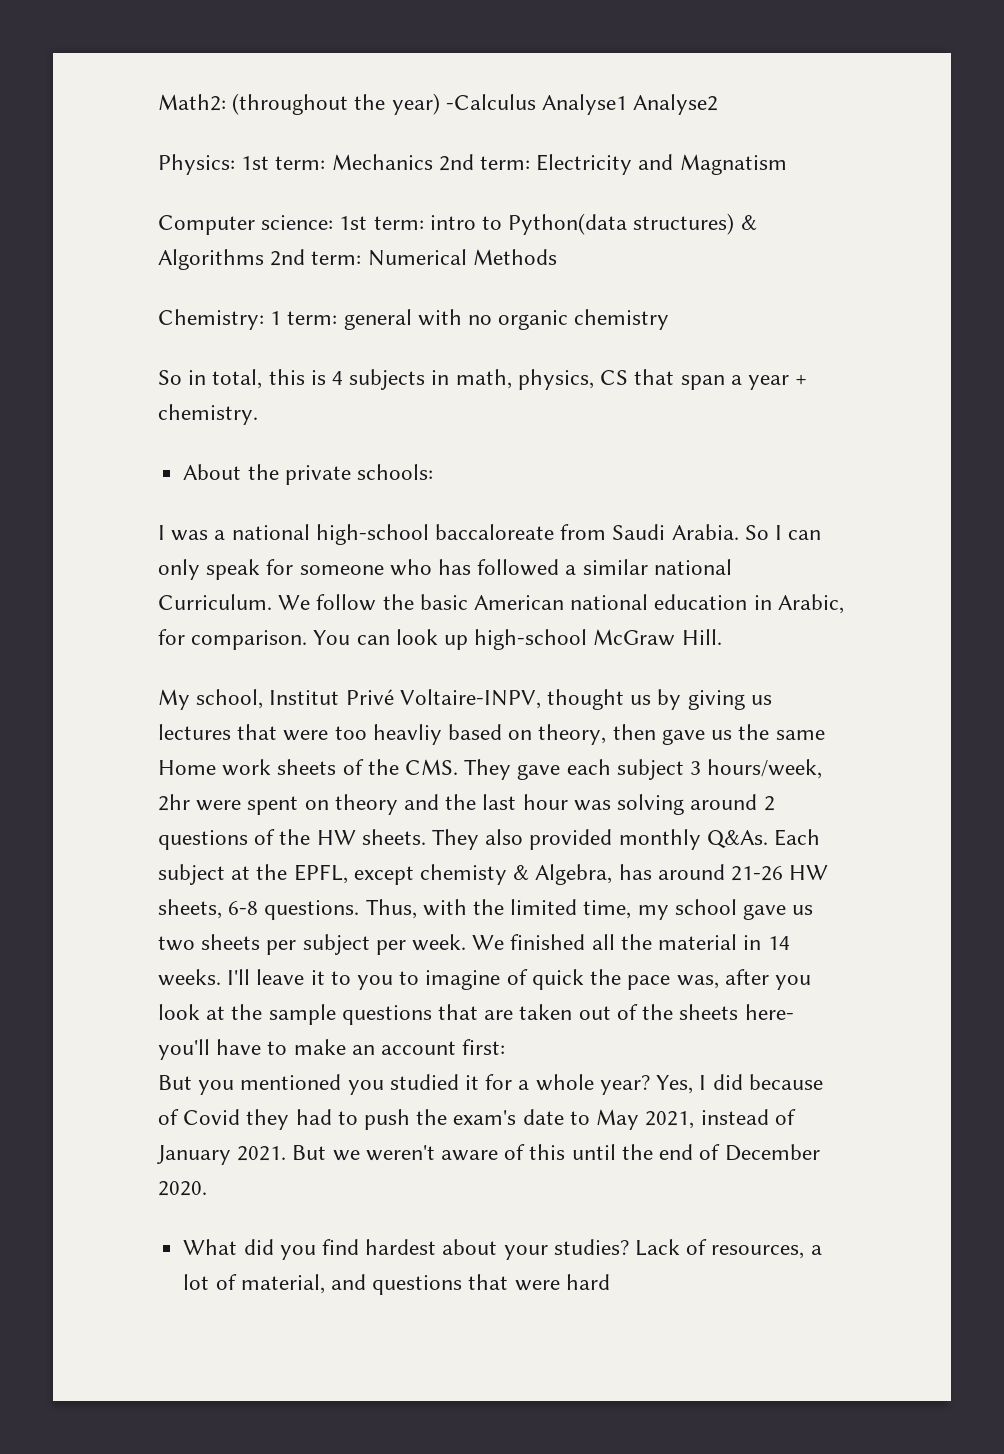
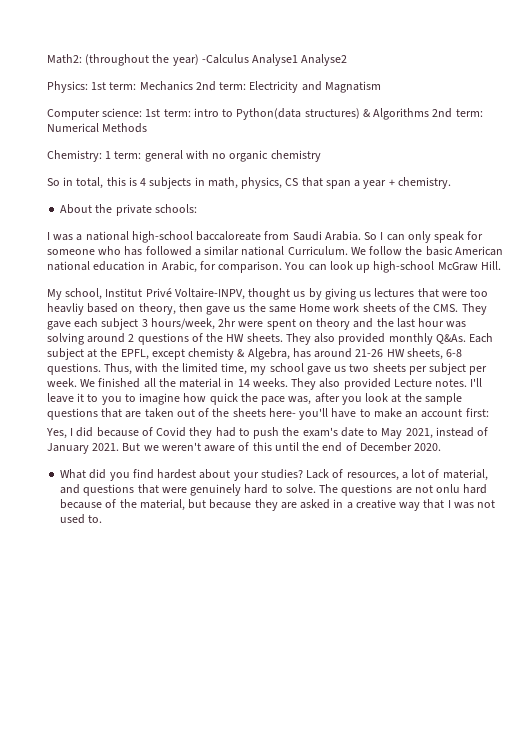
+ They also provided Lecture notes.
- I'll leave it to you to imagine of quick the pace was, after you look at the sample questions that are taken out of the sheets here- you'll have to make an account first:
+ I'll leave it to you to imagine how quick the pace was, after you look at the sample questions that are taken out of the sheets here- you'll have to make an account first:
- But you mentioned you studied it for a whole year?
- Lack of resources, a lot of material, and questions that were hard
+ Lack of resources, a lot of material, and questions that were genuinely hard to solve. The questions are not onlu hard because of the material, but because they are asked in a creative way that I was not used to.

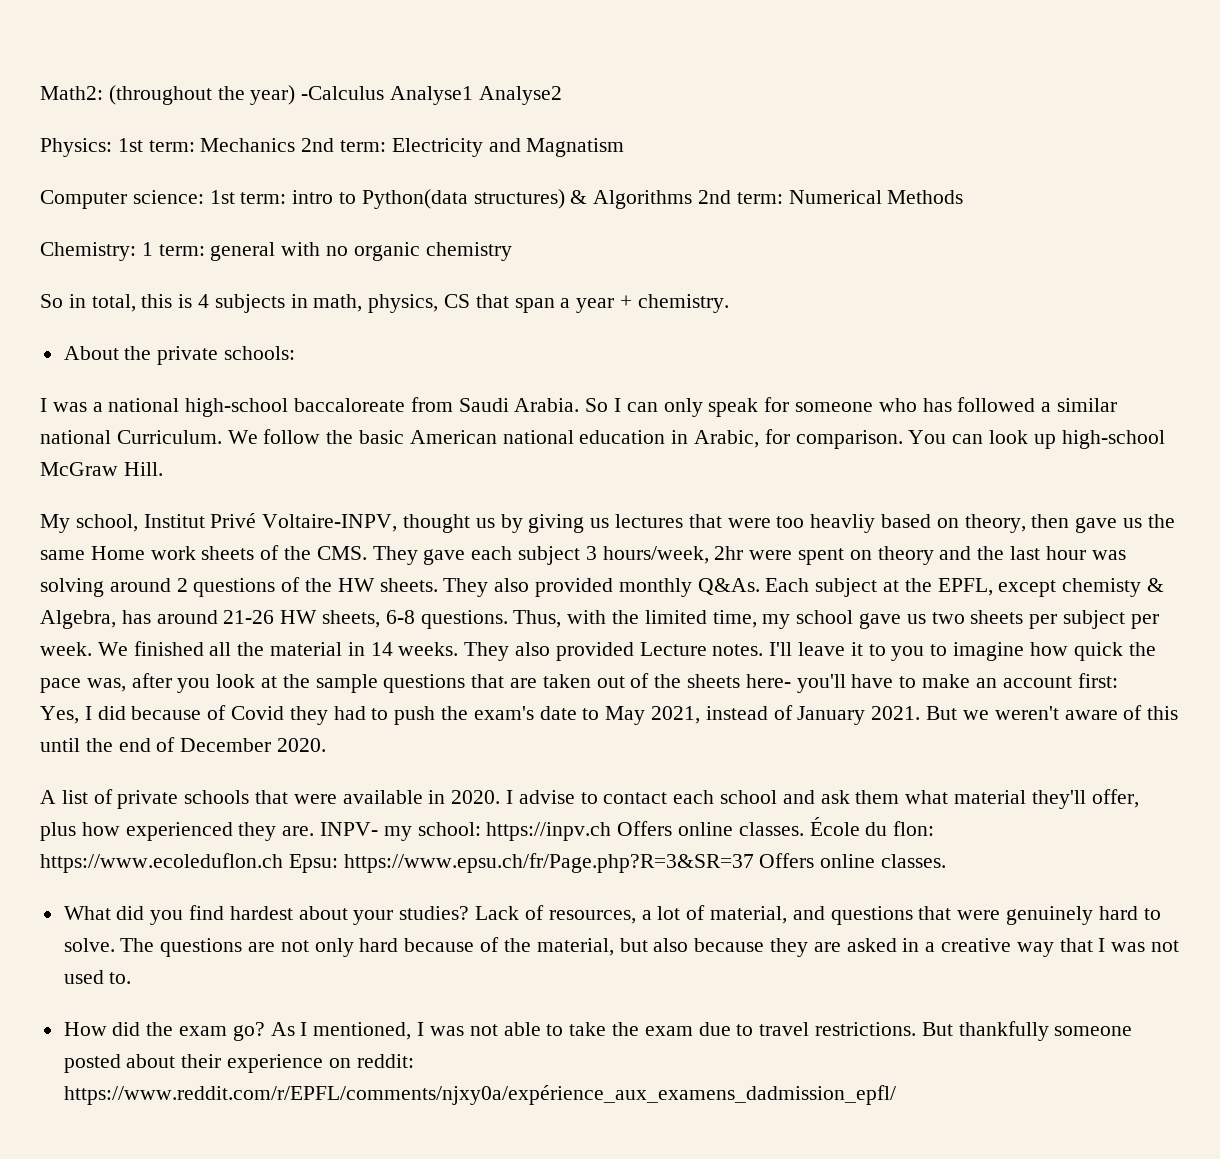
+ A list of private schools that were available in 2020. I advise to contact each school and ask them what material they'll offer, plus how experienced they are. INPV- my school: https://inpv.ch Offers online classes. École du flon: https://www.ecoleduflon.ch Epsu: https://www.epsu.ch/fr/Page.php?R=3&SR=37 Offers online classes.
- The questions are not onlu hard because of the material, but because they are asked in a creative way that I was not used to.
+ The questions are not only hard because of the material, but also because they are asked in a creative way that I was not used to.
+ How did the exam go? As I mentioned, I was not able to take the exam due to travel restrictions. But thankfully someone posted about their experience on reddit: https://www.reddit.com/r/EPFL/comments/njxy0a/expérience_aux_examens_dadmission_epfl/

